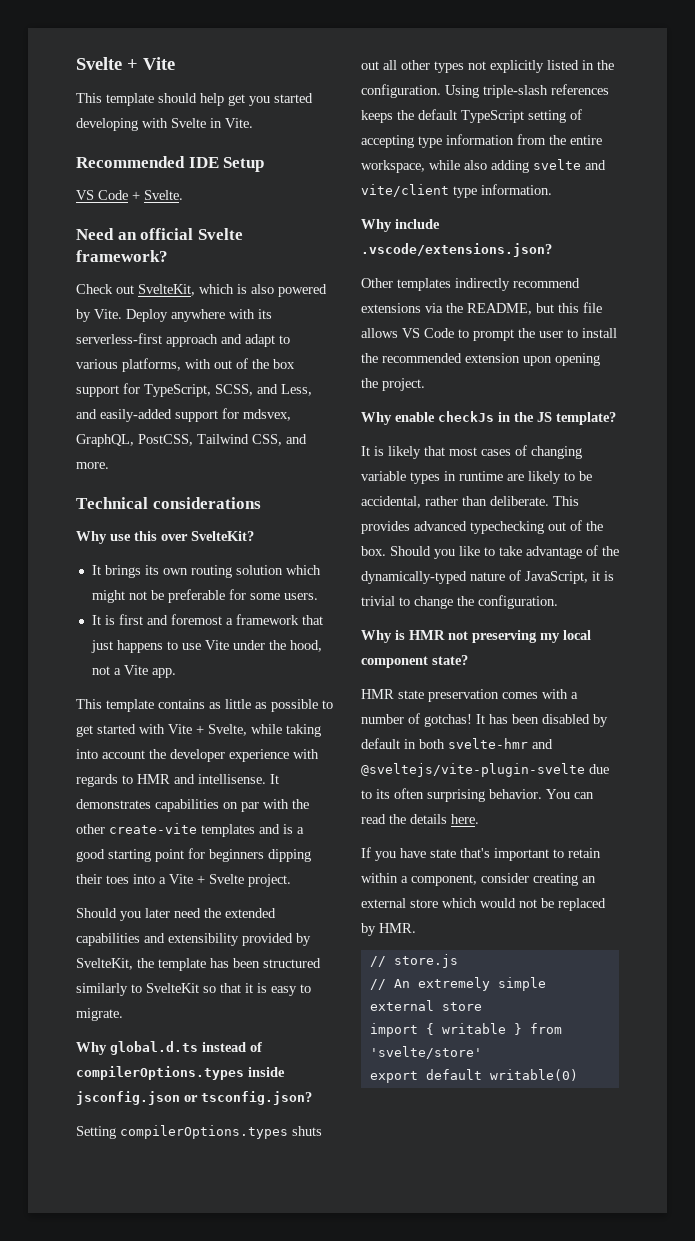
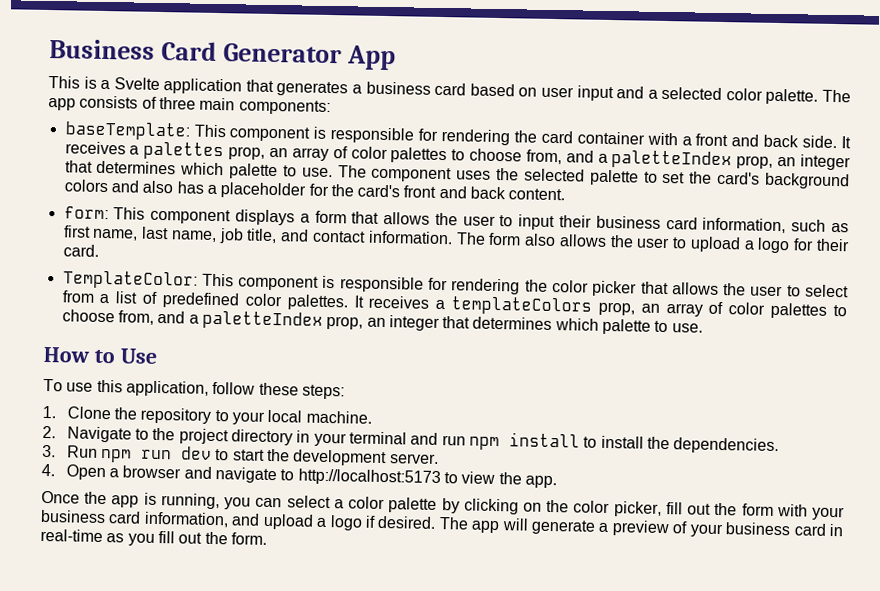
- Svelte + Vite
- This template should help get you started developing with Svelte in Vite.
- Recommended IDE Setup
- VS Code + Svelte.
- Need an official Svelte framework?
- Check out SvelteKit, which is also powered by Vite. Deploy anywhere with its serverless-first approach and adapt to various platforms, with out of the box support for TypeScript, SCSS, and Less, and easily-added support for mdsvex, GraphQL, PostCSS, Tailwind CSS, and more.
- Technical considerations
- Why use this over SvelteKit?
- It brings its own routing solution which might not be preferable for some users.
- It is first and foremost a framework that just happens to use Vite under the hood, not a Vite app.
- This template contains as little as possible to get started with Vite + Svelte, while taking into account the developer experience with regards to HMR and intellisense. It demonstrates capabilities on par with the other create-vite templates and is a good starting point for beginners dipping their toes into a Vite + Svelte project.
- Should you later need the extended capabilities and extensibility provided by SvelteKit, the template has been structured similarly to SvelteKit so that it is easy to migrate.
- Why global.d.ts instead of compilerOptions.types inside jsconfig.json or tsconfig.json?
- Setting compilerOptions.types shuts out all other types not explicitly listed in the configuration. Using triple-slash references keeps the default TypeScript setting of accepting type information from the entire workspace, while also adding svelte and vite/client type information.
- Why include .vscode/extensions.json?
- Other templates indirectly recommend extensions via the README, but this file allows VS Code to prompt the user to install the recommended extension upon opening the project.
- Why enable checkJs in the JS template?
- It is likely that most cases of changing variable types in runtime are likely to be accidental, rather than deliberate. This provides advanced typechecking out of the box. Should you like to take advantage of the dynamically-typed nature of JavaScript, it is trivial to change the configuration.
- Why is HMR not preserving my local component state?
- HMR state preservation comes with a number of gotchas! It has been disabled by default in both svelte-hmr and @sveltejs/vite-plugin-svelte due to its often surprising behavior. You can read the details here.
- If you have state that's important to retain within a component, consider creating an external store which would not be replaced by HMR.
- // store.js
- // An extremely simple external store
- import { writable } from 'svelte/store'
- export default writable(0)
+ Business Card Generator App
+ This is a Svelte application that generates a business card based on user input and a selected color palette. The app consists of three main components:
+ baseTemplate: This component is responsible for rendering the card container with a front and back side. It receives a palettes prop, an array of color palettes to choose from, and a paletteIndex prop, an integer that determines which palette to use. The component uses the selected palette to set the card's background colors and also has a placeholder for the card's front and back content.
+ form: This component displays a form that allows the user to input their business card information, such as first name, last name, job title, and contact information. The form also allows the user to upload a logo for their card.
+ TemplateColor: This component is responsible for rendering the color picker that allows the user to select from a list of predefined color palettes. It receives a templateColors prop, an array of color palettes to choose from, and a paletteIndex prop, an integer that determines which palette to use.
+ How to Use
+ To use this application, follow these steps:
+ 1. Clone the repository to your local machine.
+ 2. Navigate to the project directory in your terminal and run npm install to install the dependencies.
+ 3. Run npm run dev to start the development server.
+ 4. Open a browser and navigate to http://localhost:5173 to view the app.
+ Once the app is running, you can select a color palette by clicking on the color picker, fill out the form with your business card information, and upload a logo if desired. The app will generate a preview of your business card in real-time as you fill out the form.

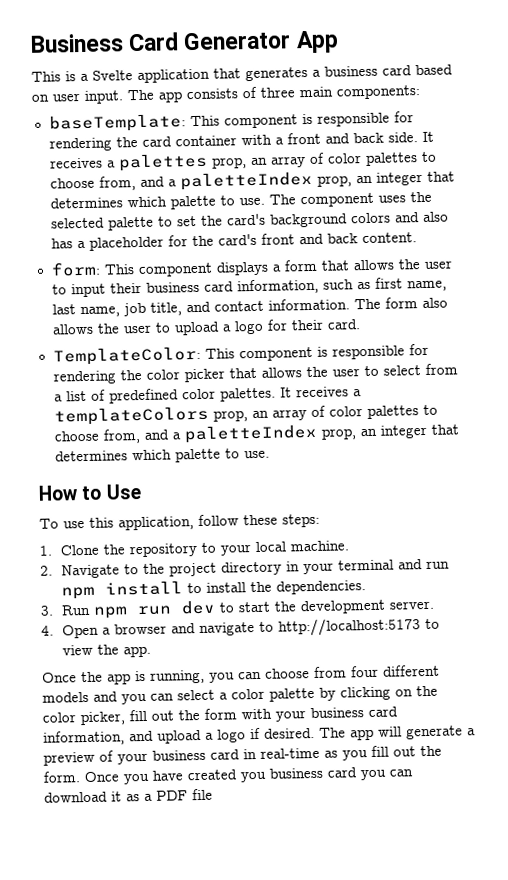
- This is a Svelte application that generates a business card based on user input and a selected color palette.
+ This is a Svelte application that generates a business card based on user input.
- Once the app is running, you can select a color palette by clicking on the color picker, fill out the form with your business card information, and upload a logo if desired.
+ Once the app is running, you can choose from four different models and you can select a color palette by clicking on the color picker, fill out the form with your business card information, and upload a logo if desired.
+ Once you have created you business card you can download it as a PDF file

